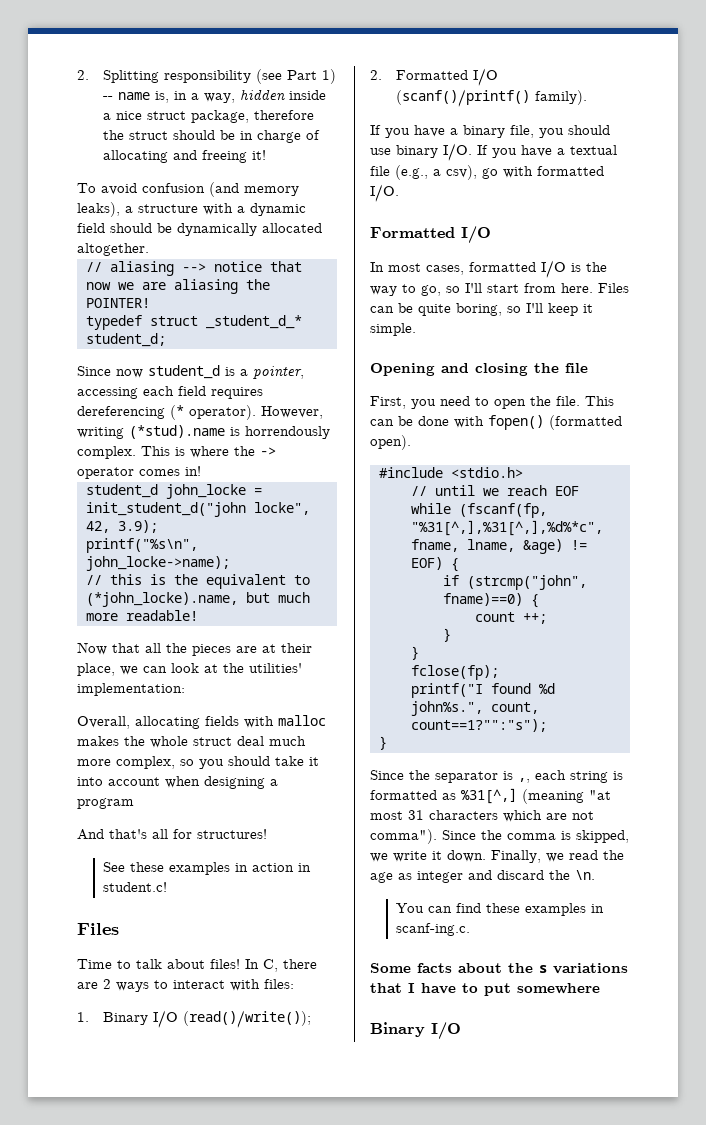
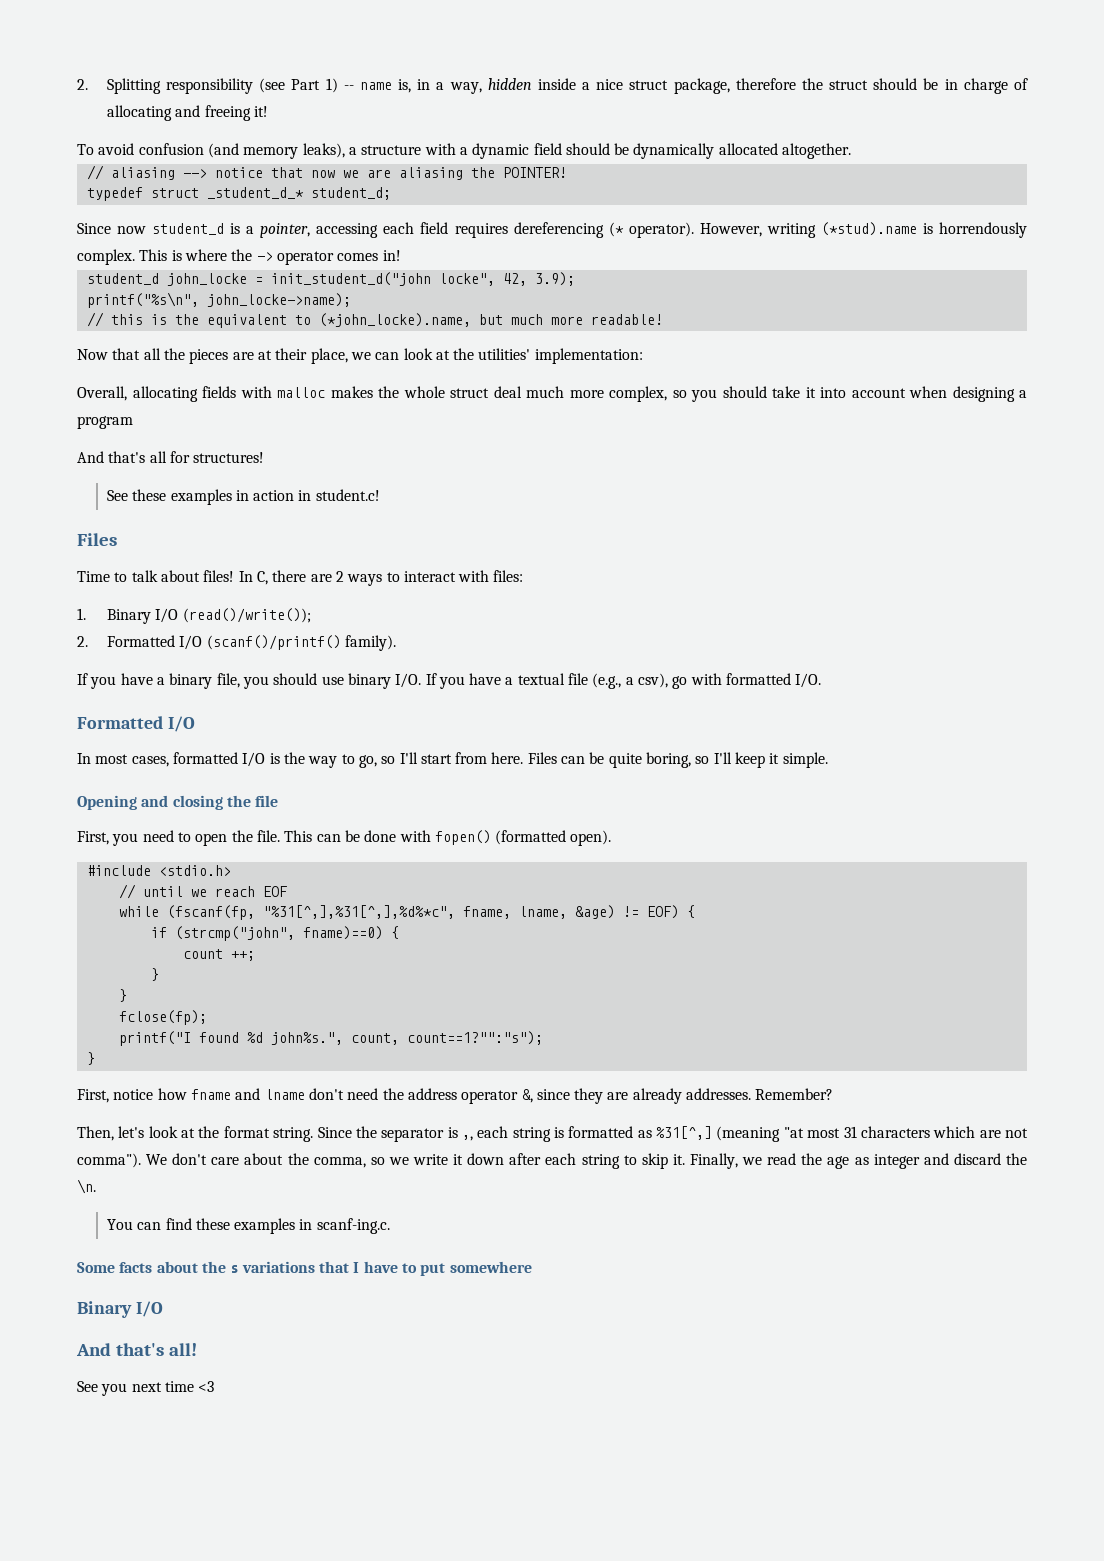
+ First, notice how fname and lname don't need the address operator &, since they are already addresses. Remember?
+ Then, let's look at the format string.
- Since the comma is skipped, we write it down.
+ We don't care about the comma, so we write it down after each string to skip it.
+ And that's all!
+ See you next time <3

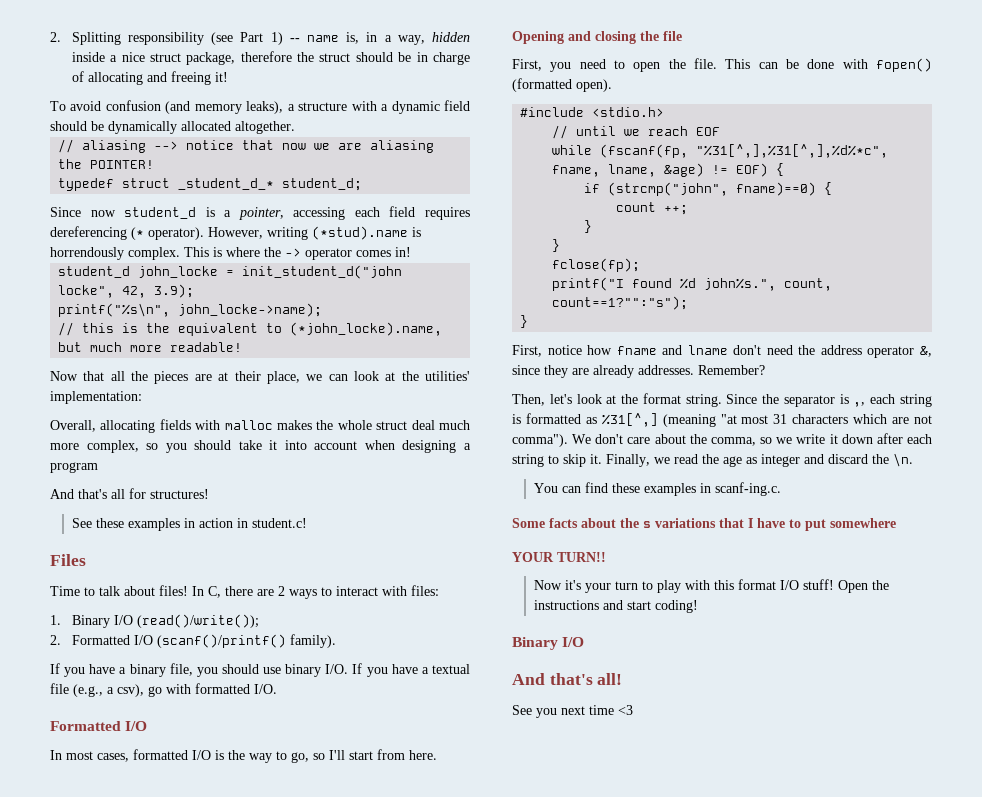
- Files can be quite boring, so I'll keep it simple.
+ YOUR TURN!!
+ Now it's your turn to play with this format I/O stuff! Open the instructions and start coding!

